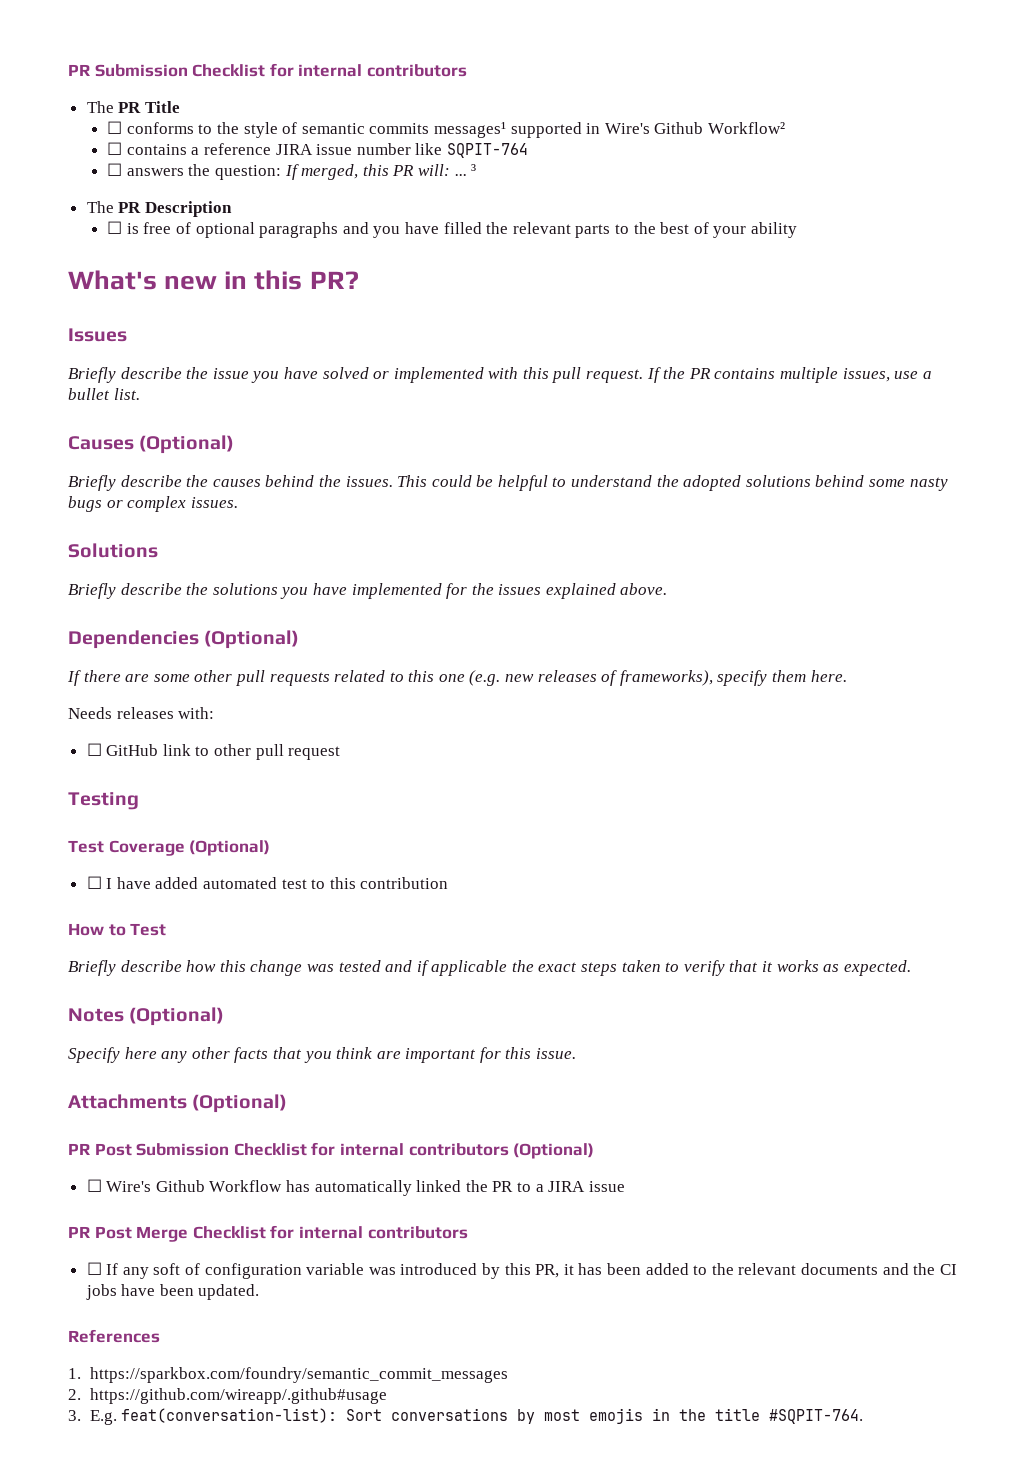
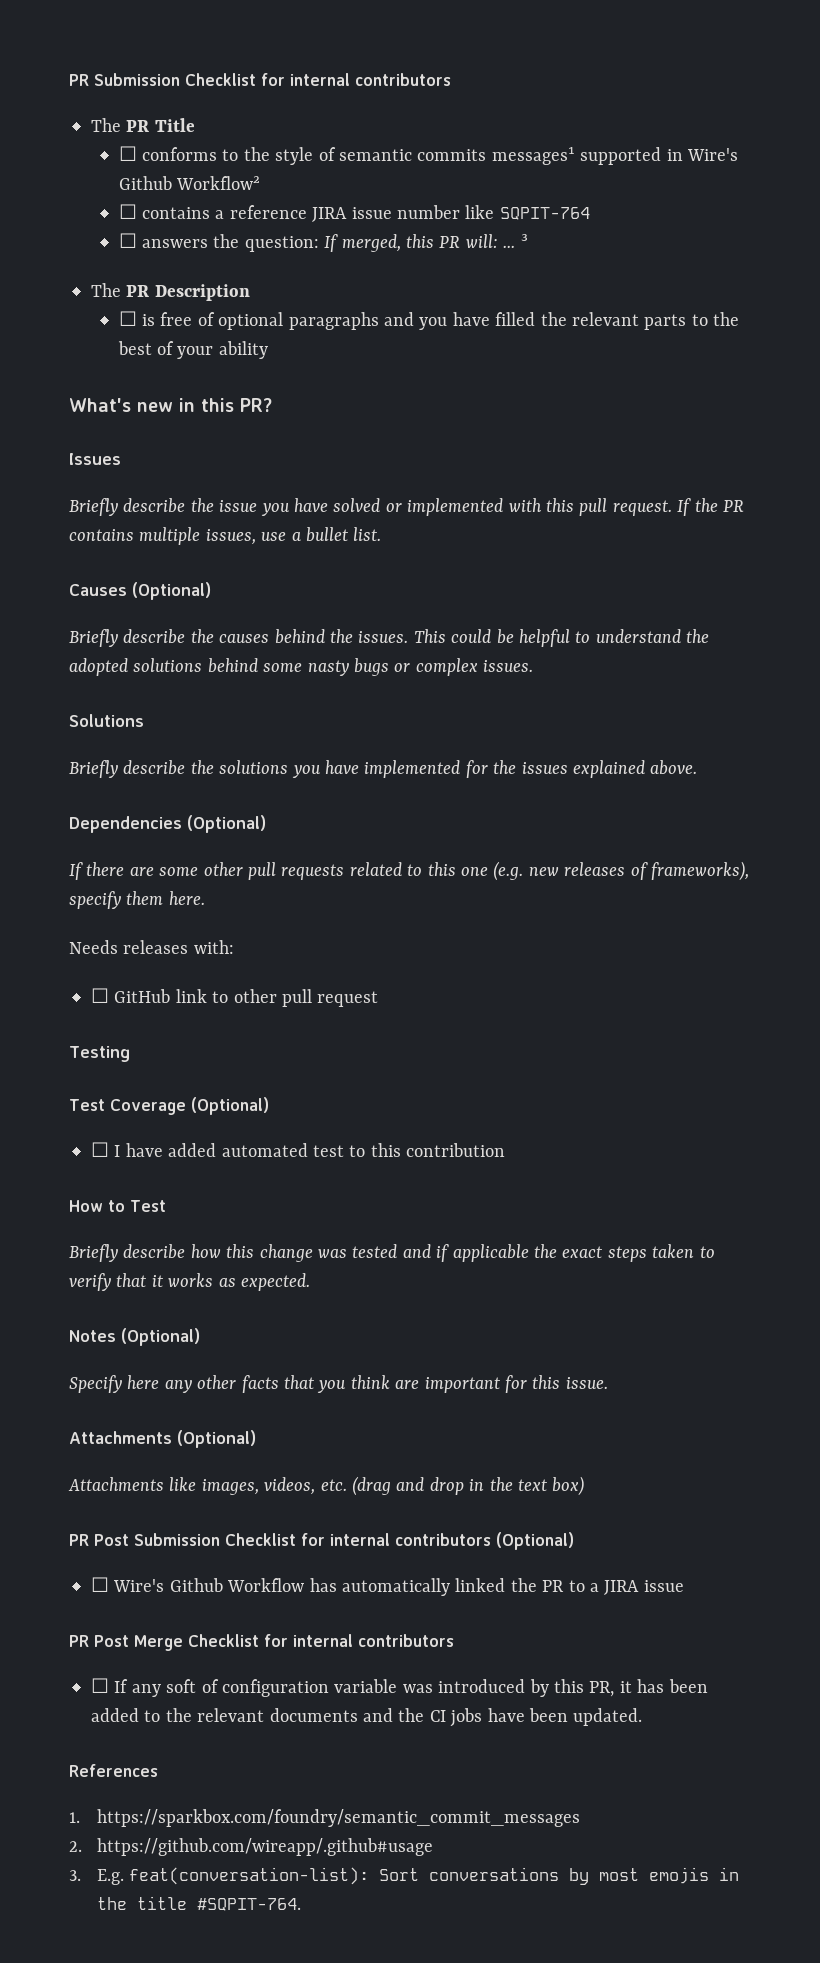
+ Attachments like images, videos, etc. (drag and drop in the text box)

